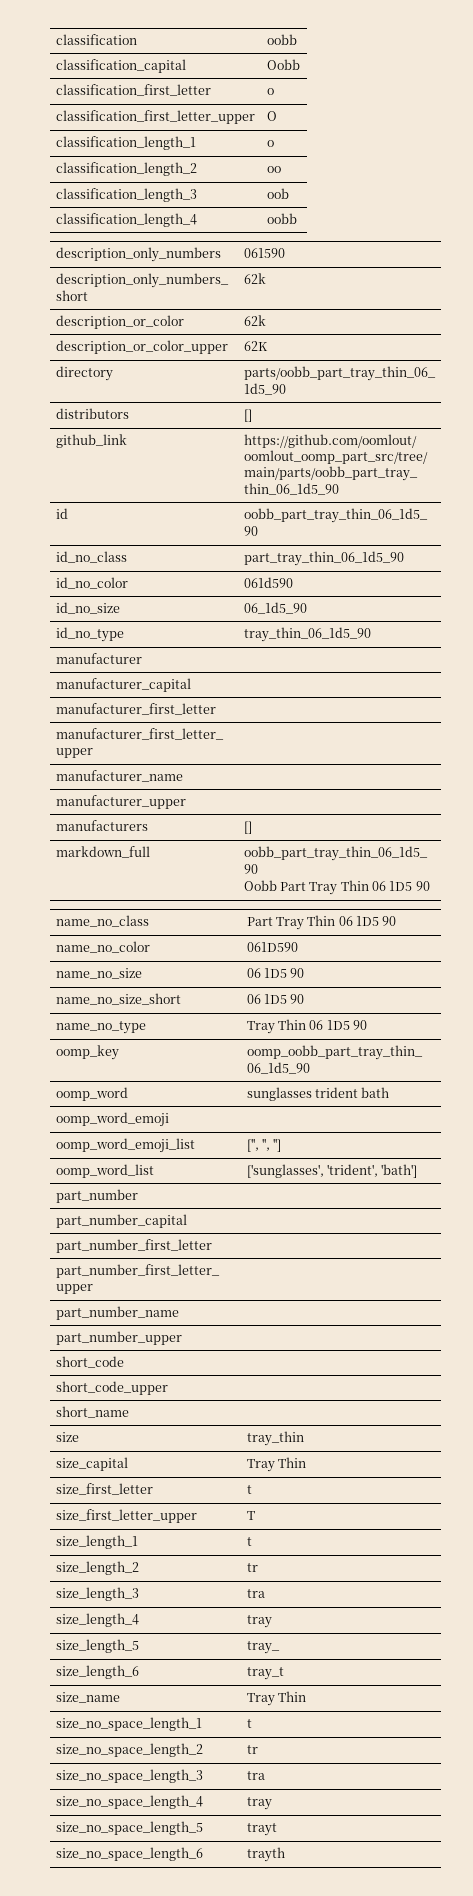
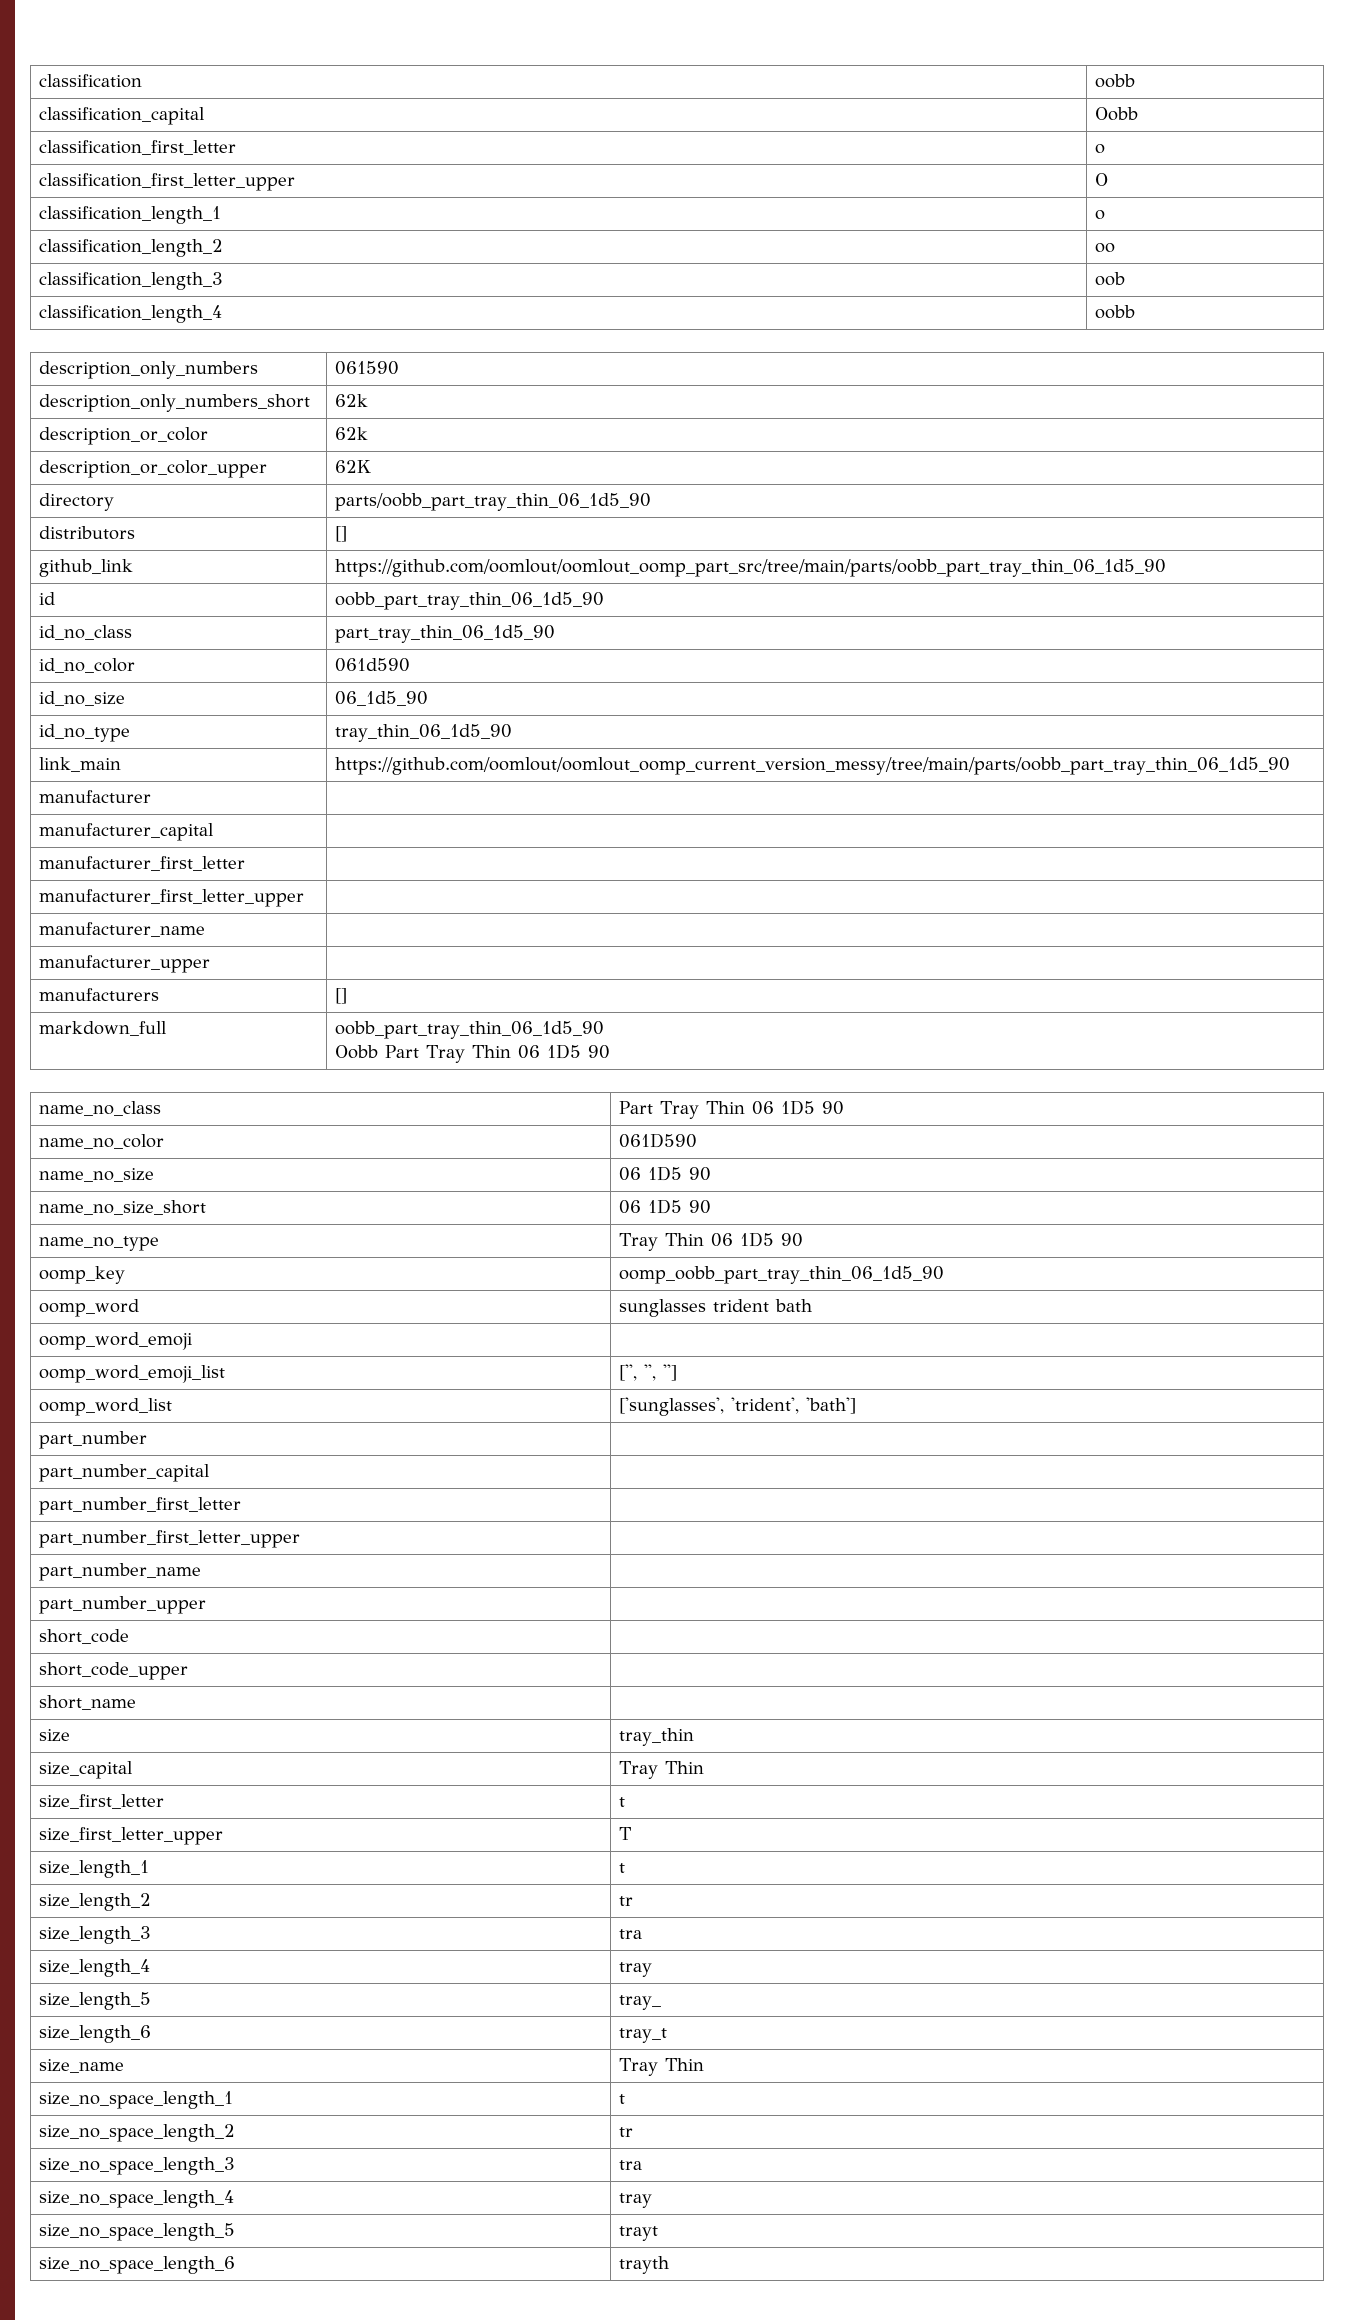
+ link_main | https://github.com/oomlout/oomlout_oomp_current_version_messy/tree/main/parts/oobb_part_tray_thin_06_1d5_90

